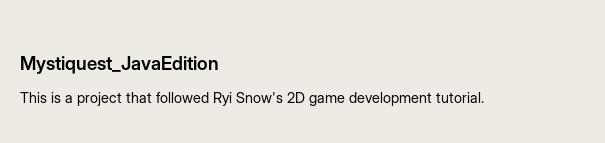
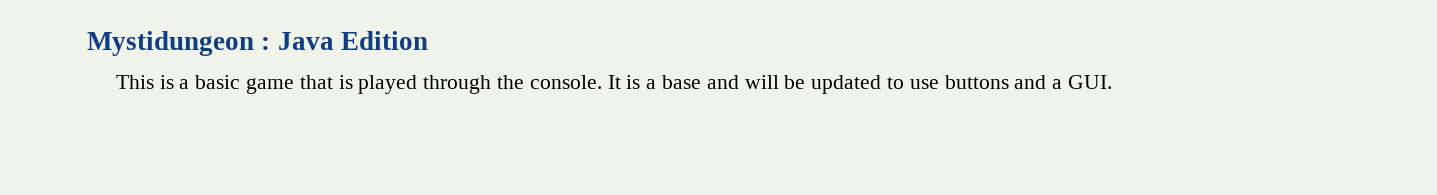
- Mystiquest_JavaEdition
+ Mystidungeon : Java Edition
- This is a project that followed Ryi Snow's 2D game development tutorial.
+ This is a basic game that is played through the console. It is a base and will be updated to use buttons and a GUI.

